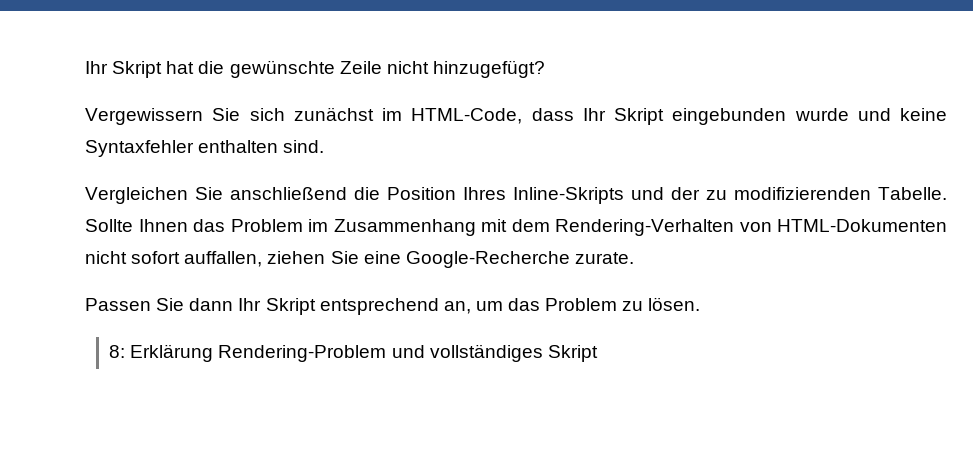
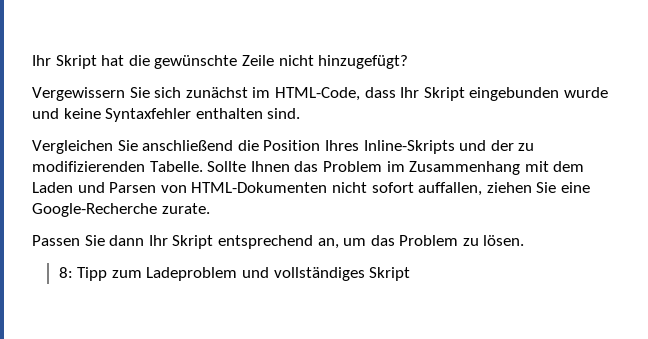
- Sollte Ihnen das Problem im Zusammenhang mit dem Rendering-Verhalten von HTML-Dokumenten nicht sofort auffallen, ziehen Sie eine Google-Recherche zurate.
+ Sollte Ihnen das Problem im Zusammenhang mit dem Laden und Parsen von HTML-Dokumenten nicht sofort auffallen, ziehen Sie eine Google-Recherche zurate.
- 8: Erklärung Rendering-Problem und vollständiges Skript
+ 8: Tipp zum Ladeproblem und vollständiges Skript

